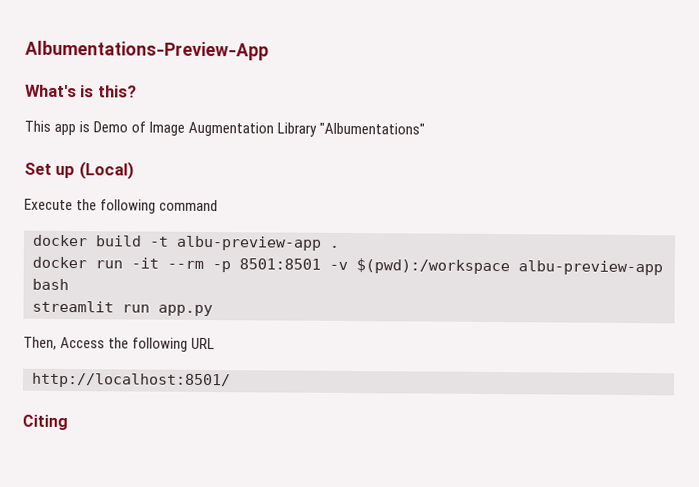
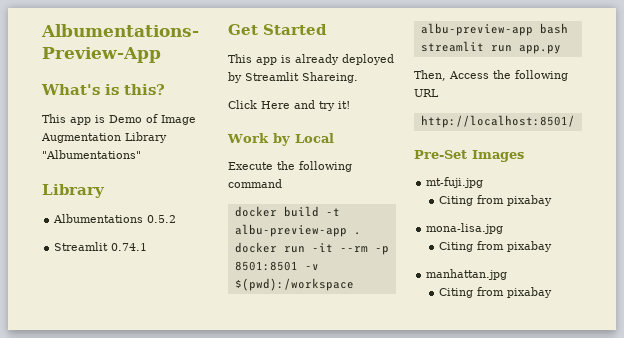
  This app is Demo of Image Augmentation Library "Albumentations"
- Set up (Local)
+ Library
+ Albumentations 0.5.2
+ Streamlit 0.74.1
+ Get Started
+ This app is already deployed by Streamlit Shareing.
+ Click Here and try it!
+ Work by Local
- Citing
+ Pre-Set Images
+ mt-fuji.jpg
+ Citing from pixabay
+ mona-lisa.jpg
+ Citing from pixabay
+ manhattan.jpg
+ Citing from pixabay

